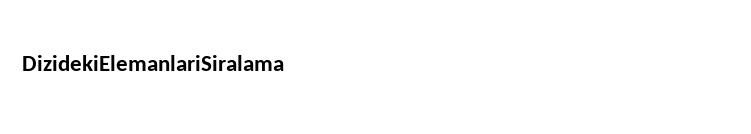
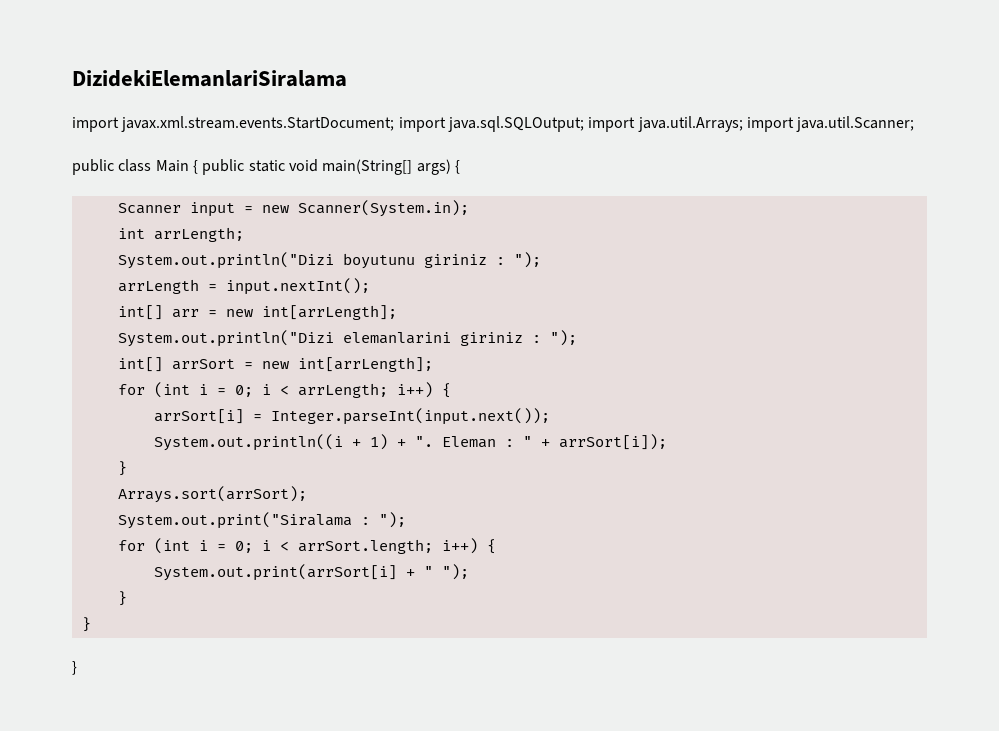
+ import javax.xml.stream.events.StartDocument; import java.sql.SQLOutput; import java.util.Arrays; import java.util.Scanner;
+ public class Main { public static void main(String[] args) {
+ Scanner input = new Scanner(System.in);
+ int arrLength;
+ System.out.println("Dizi boyutunu giriniz : ");
+ arrLength = input.nextInt();
+ int[] arr = new int[arrLength];
+ System.out.println("Dizi elemanlarini giriniz : ");
+ int[] arrSort = new int[arrLength];
+ for (int i = 0; i < arrLength; i++) {
+ arrSort[i] = Integer.parseInt(input.next());
+ System.out.println((i + 1) + ". Eleman : " + arrSort[i]);
+ }
+ Arrays.sort(arrSort);
+ System.out.print("Siralama : ");
+ for (int i = 0; i < arrSort.length; i++) {
+ System.out.print(arrSort[i] + " ");
+ }
+ }
+ }

